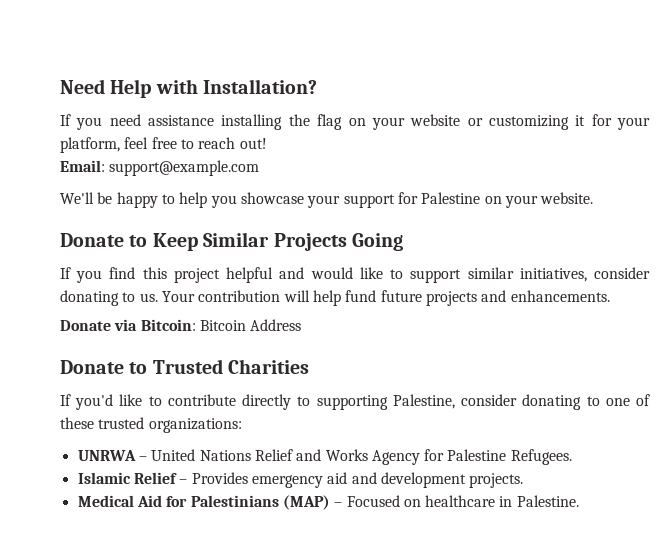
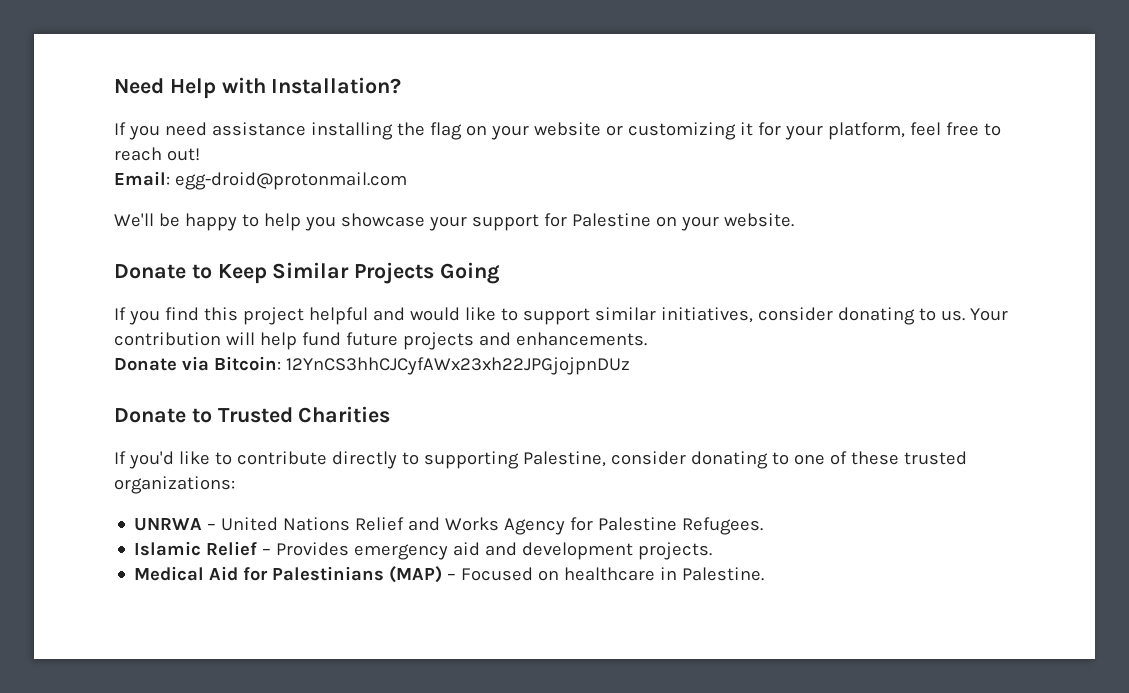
- Email: support@example.com
+ Email: egg-droid@protonmail.com
- Donate via Bitcoin: Bitcoin Address
+ Donate via Bitcoin: 12YnCS3hhCJCyfAWx23xh22JPGjojpnDUz

